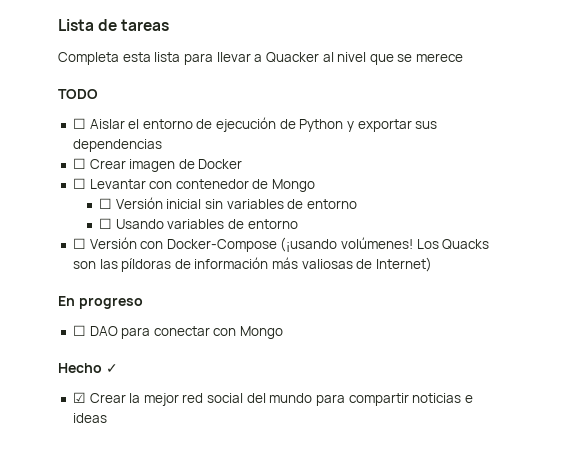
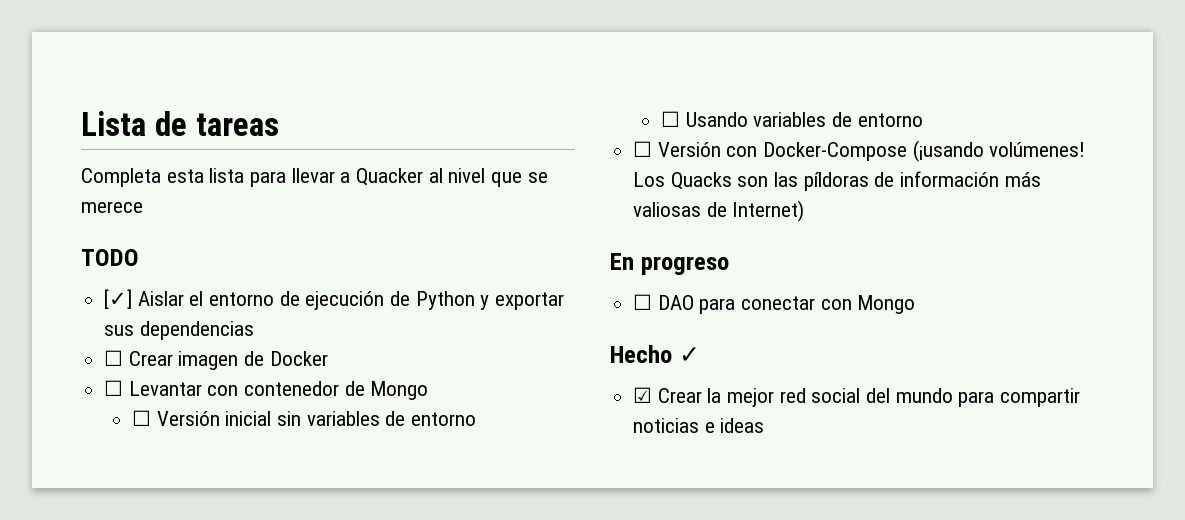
- ☐ Aislar el entorno de ejecución de Python y exportar sus dependencias
+ [✓] Aislar el entorno de ejecución de Python y exportar sus dependencias

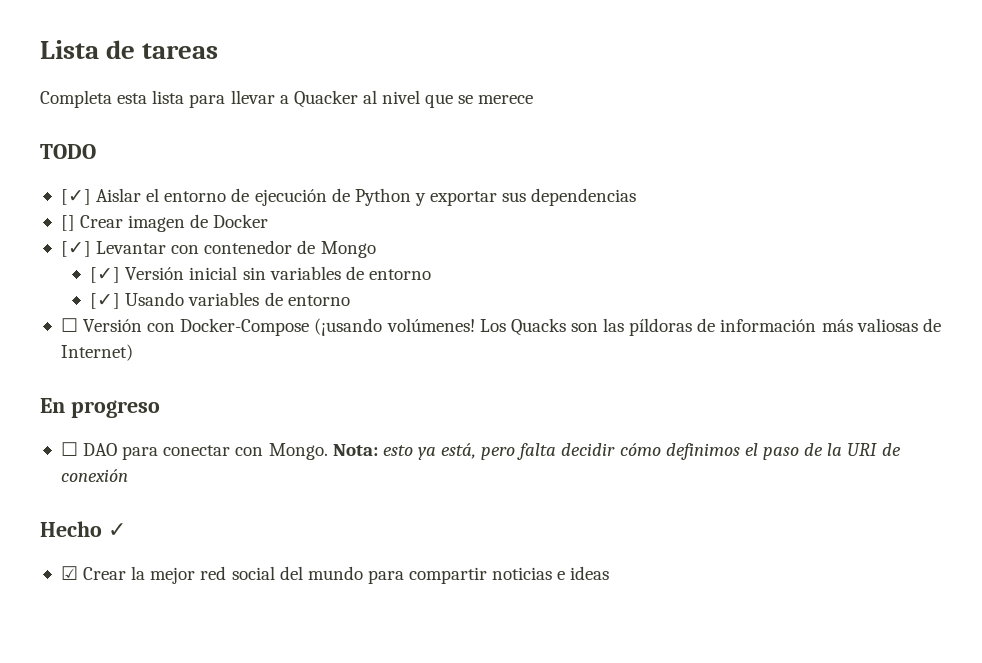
- ☐ Crear imagen de Docker
+ [] Crear imagen de Docker
- ☐ Levantar con contenedor de Mongo
+ [✓] Levantar con contenedor de Mongo
- ☐ Versión inicial sin variables de entorno
+ [✓] Versión inicial sin variables de entorno
- ☐ Usando variables de entorno
+ [✓] Usando variables de entorno
- ☐ DAO para conectar con Mongo
+ ☐ DAO para conectar con Mongo. Nota: esto ya está, pero falta decidir cómo definimos el paso de la URI de conexión

